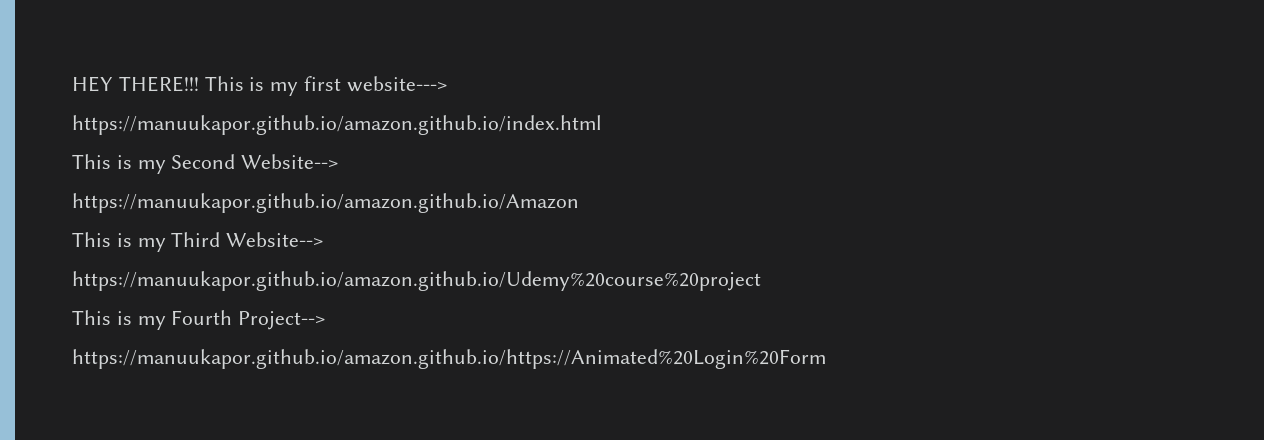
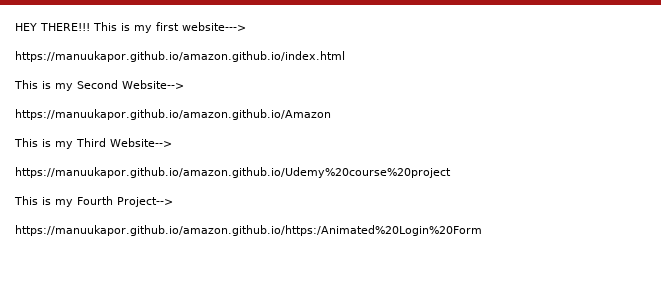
- https://manuukapor.github.io/amazon.github.io/https://Animated%20Login%20Form
+ https://manuukapor.github.io/amazon.github.io/https:/Animated%20Login%20Form

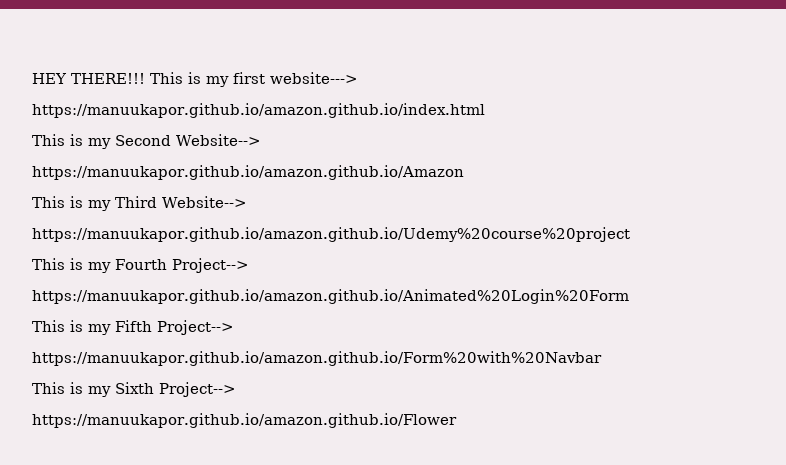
- https://manuukapor.github.io/amazon.github.io/https:/Animated%20Login%20Form
+ https://manuukapor.github.io/amazon.github.io/Animated%20Login%20Form
+ This is my Fifth Project-->
+ https://manuukapor.github.io/amazon.github.io/Form%20with%20Navbar
+ This is my Sixth Project-->
+ https://manuukapor.github.io/amazon.github.io/Flower

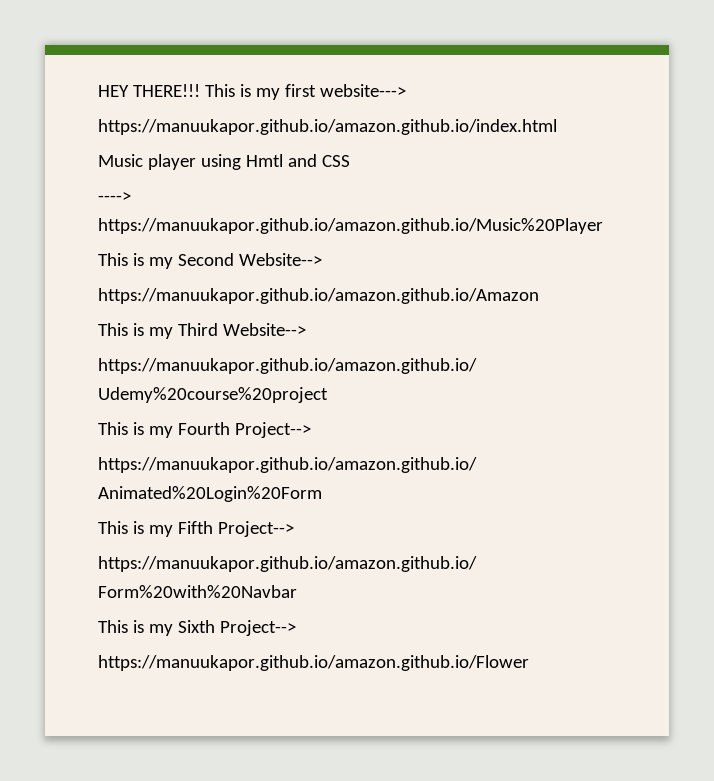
+ Music player using Hmtl and CSS
+ ----> https://manuukapor.github.io/amazon.github.io/Music%20Player

